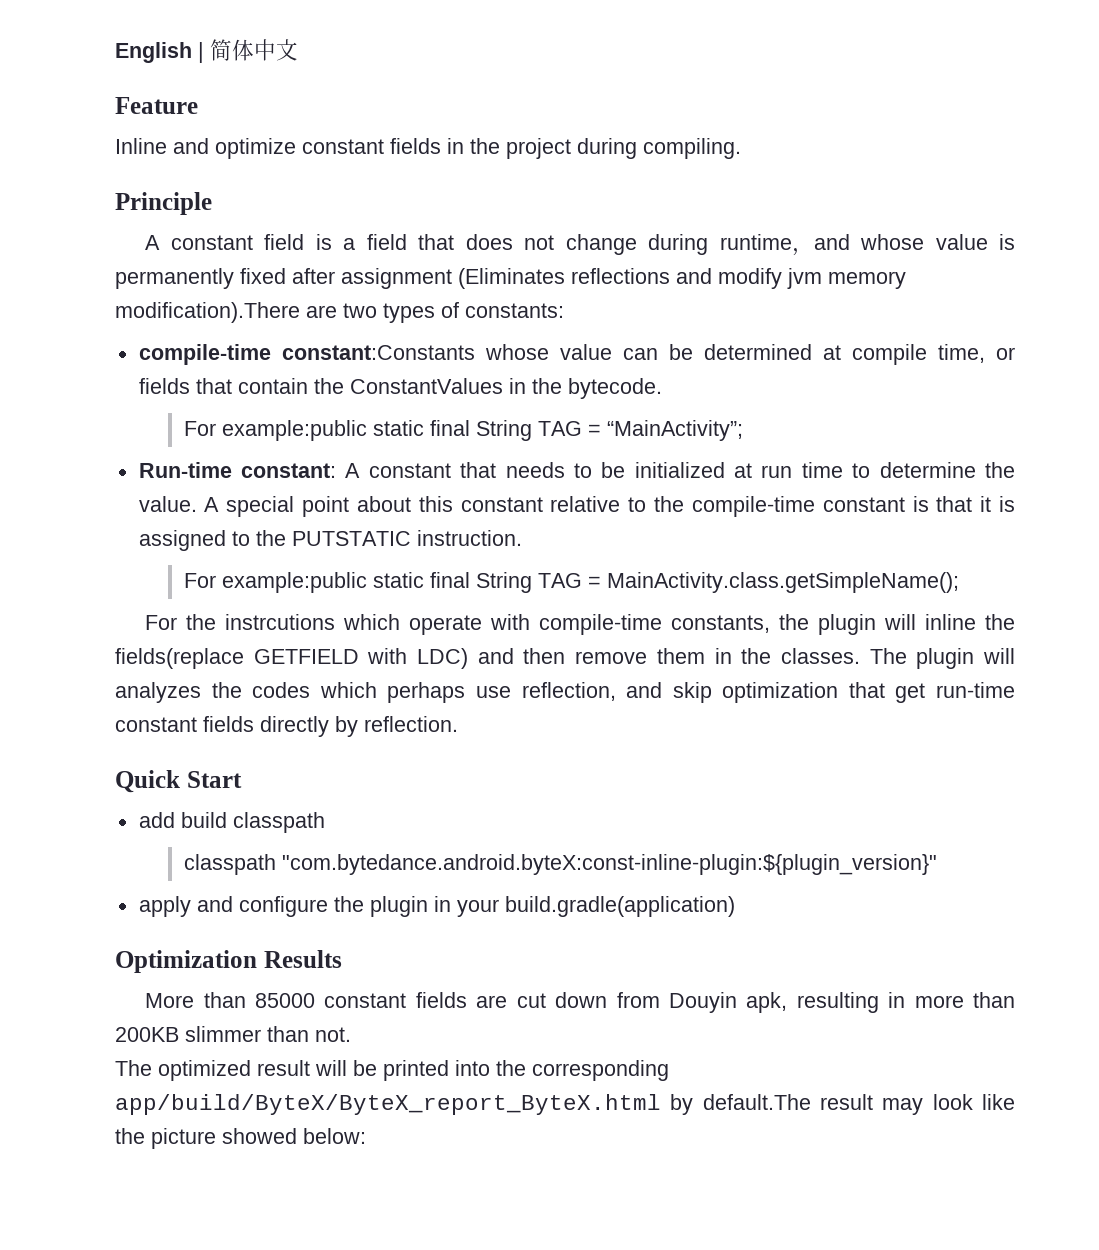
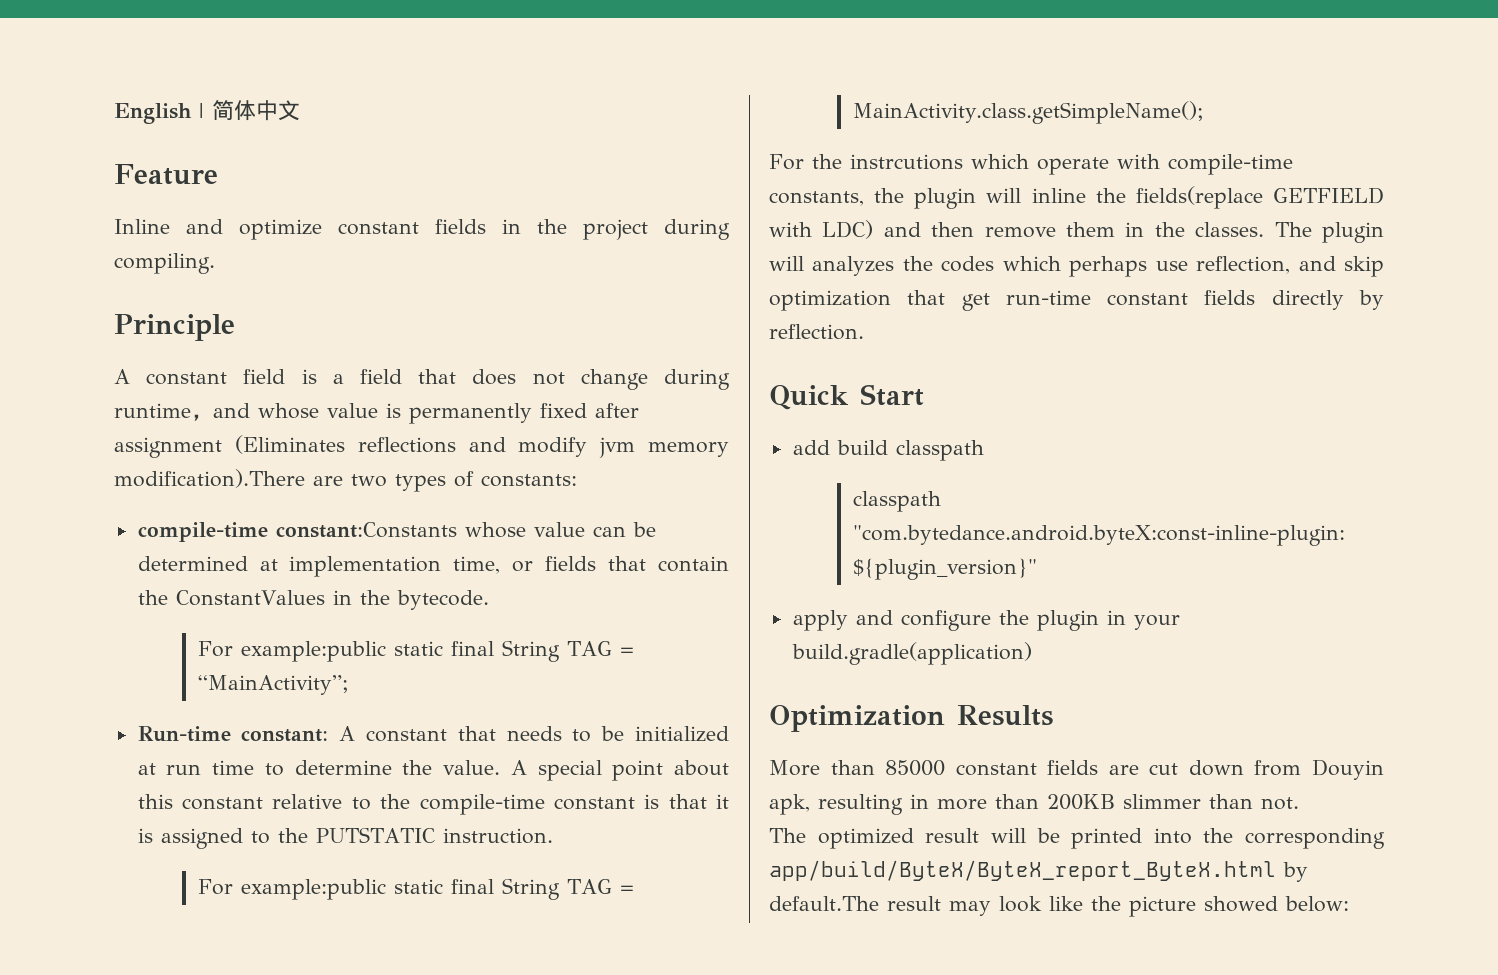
- compile-time constant:Constants whose value can be determined at compile time, or fields that contain the ConstantValues in the bytecode.
+ compile-time constant:Constants whose value can be determined at implementation time, or fields that contain the ConstantValues in the bytecode.

